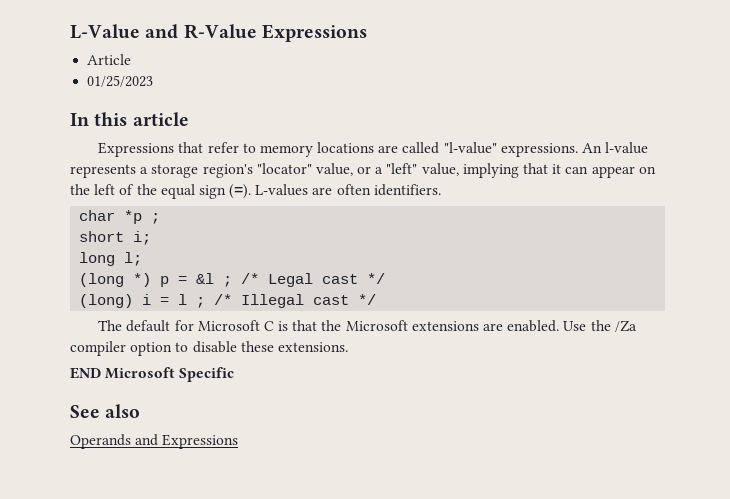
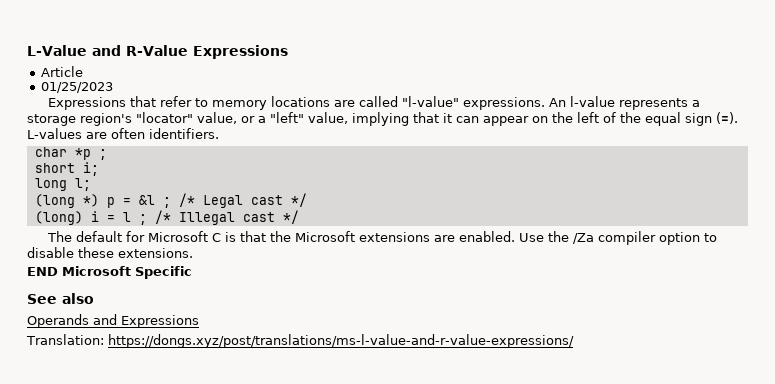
- In this article
+ Translation: https://dongs.xyz/post/translations/ms-l-value-and-r-value-expressions/

